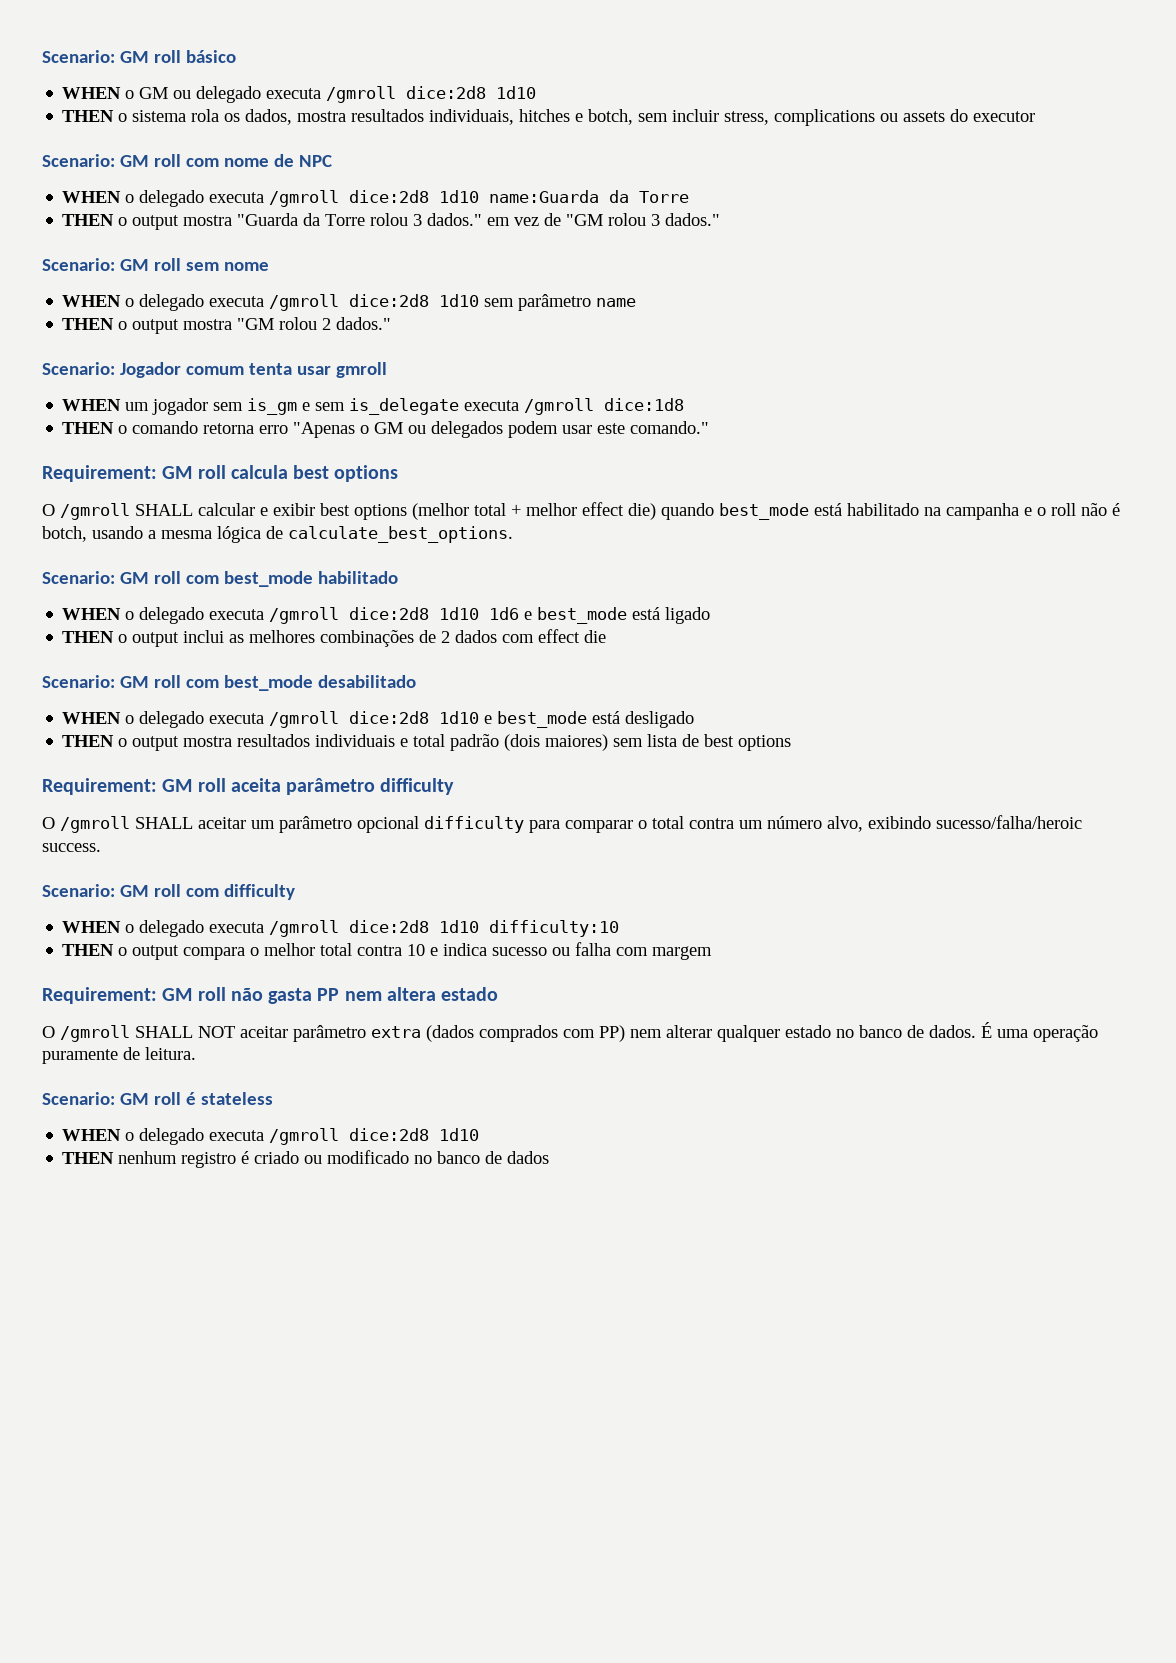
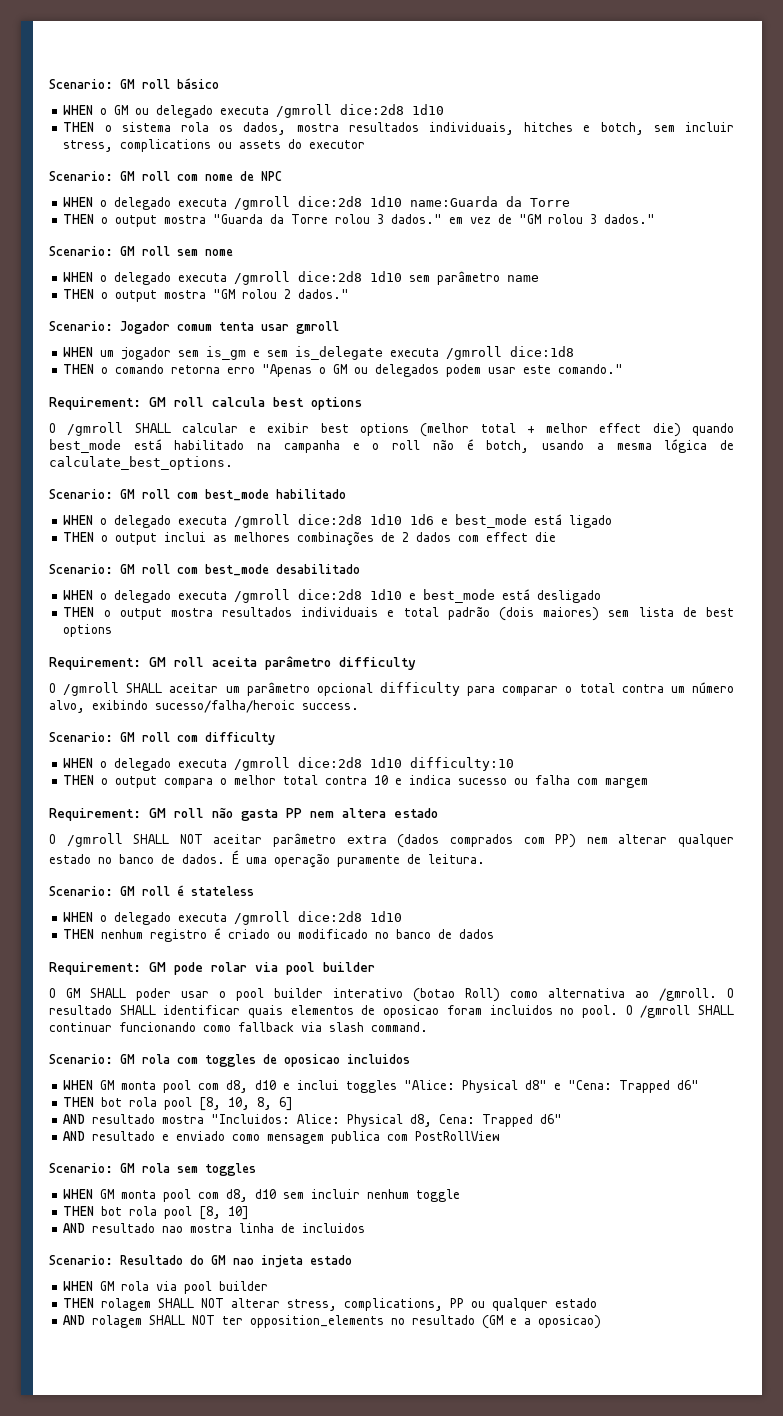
+ Requirement: GM pode rolar via pool builder
+ O GM SHALL poder usar o pool builder interativo (botao Roll) como alternativa ao /gmroll. O resultado SHALL identificar quais elementos de oposicao foram incluidos no pool. O /gmroll SHALL continuar funcionando como fallback via slash command.
+ Scenario: GM rola com toggles de oposicao incluidos
+ WHEN GM monta pool com d8, d10 e inclui toggles "Alice: Physical d8" e "Cena: Trapped d6"
+ THEN bot rola pool [8, 10, 8, 6]
+ AND resultado mostra "Incluidos: Alice: Physical d8, Cena: Trapped d6"
+ AND resultado e enviado como mensagem publica com PostRollView
+ Scenario: GM rola sem toggles
+ WHEN GM monta pool com d8, d10 sem incluir nenhum toggle
+ THEN bot rola pool [8, 10]
+ AND resultado nao mostra linha de incluidos
+ Scenario: Resultado do GM nao injeta estado
+ WHEN GM rola via pool builder
+ THEN rolagem SHALL NOT alterar stress, complications, PP ou qualquer estado
+ AND rolagem SHALL NOT ter opposition_elements no resultado (GM e a oposicao)

